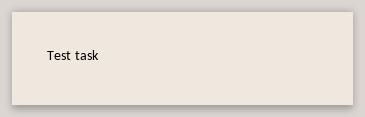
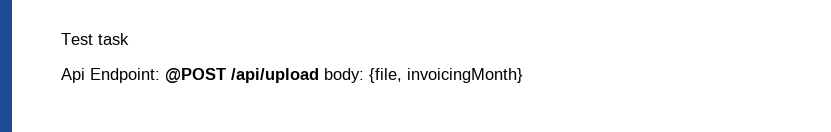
+ Api Endpoint: @POST /api/upload body: {file, invoicingMonth}

